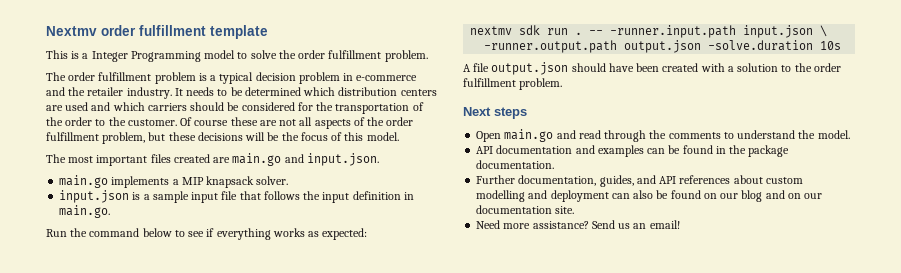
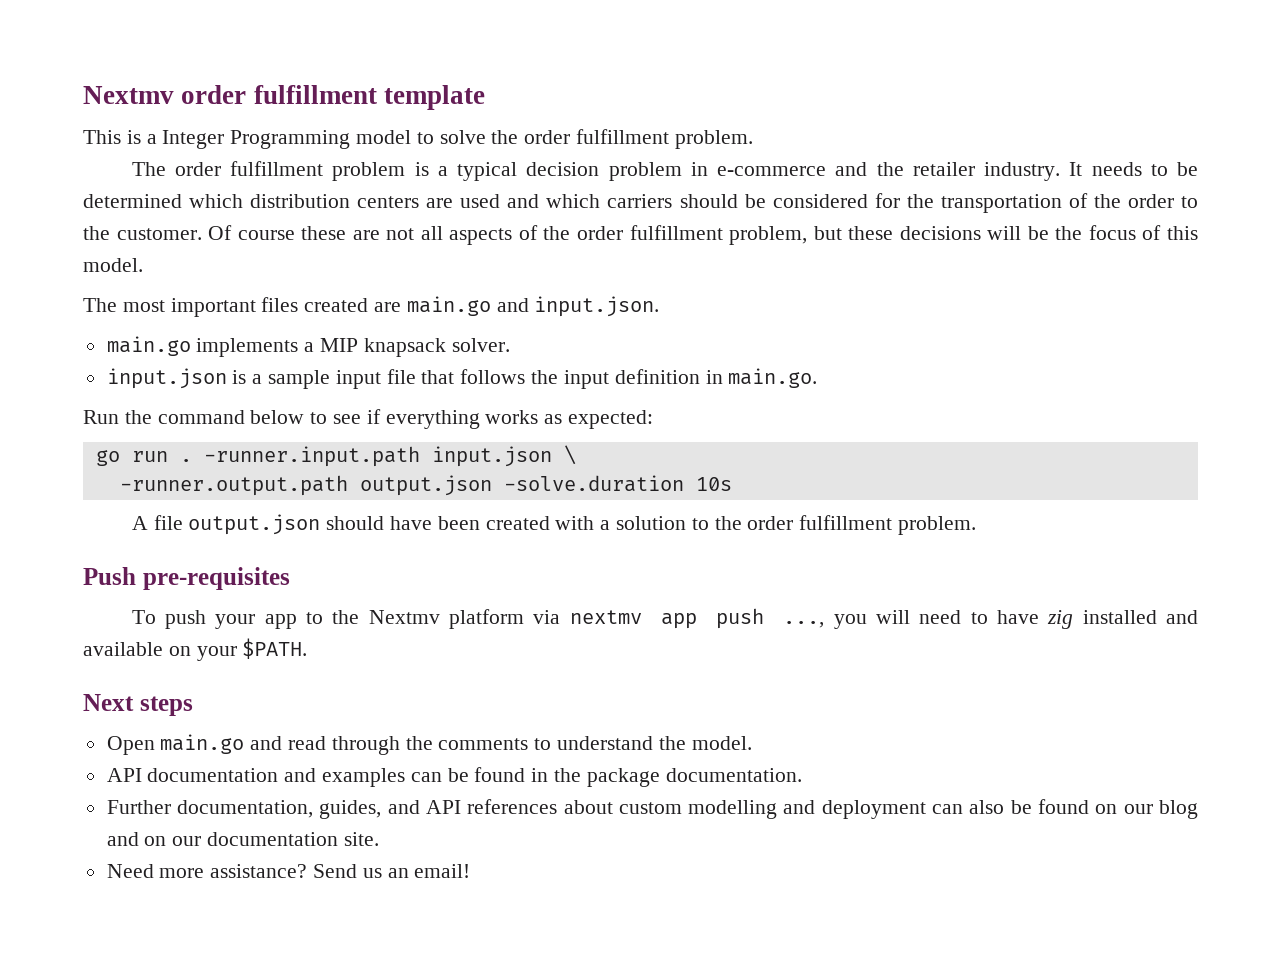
- nextmv sdk run .
+ go run .
- -- -runner.input.path input.json \
+ -runner.input.path input.json \
+ Push pre-requisites
+ To push your app to the Nextmv platform via nextmv app push ..., you will need to have zig installed and available on your $PATH.

